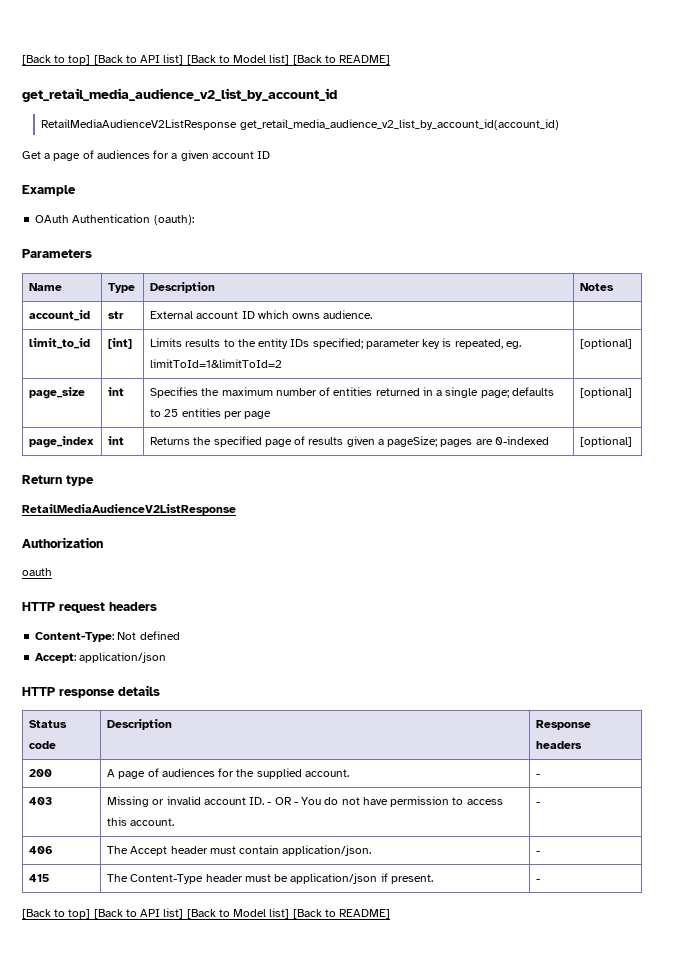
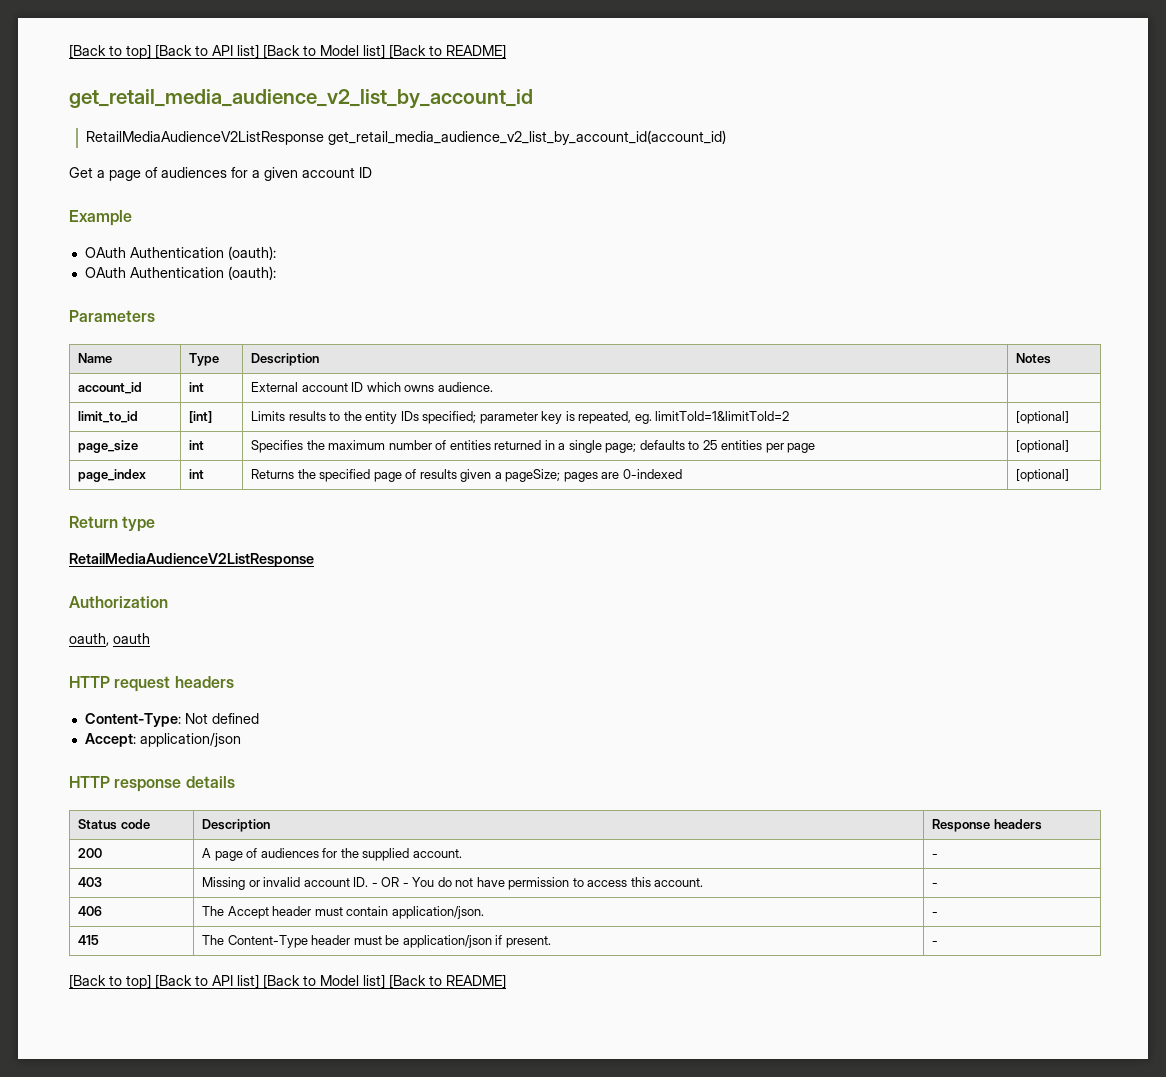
  Example
+ OAuth Authentication (oauth):
- account_id | str | External account ID which owns audience. |
+ account_id | int | External account ID which owns audience. |
- oauth
+ oauth, oauth

